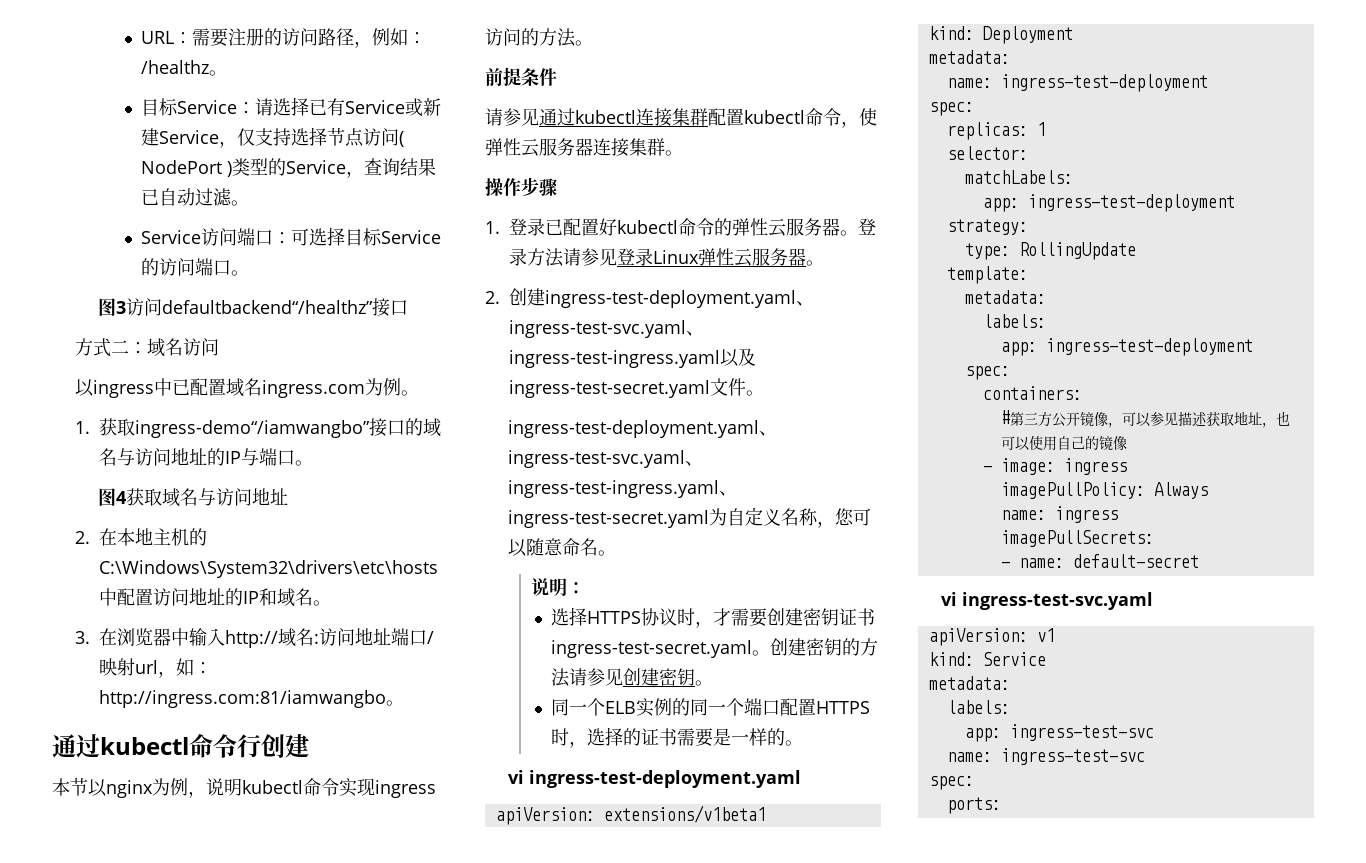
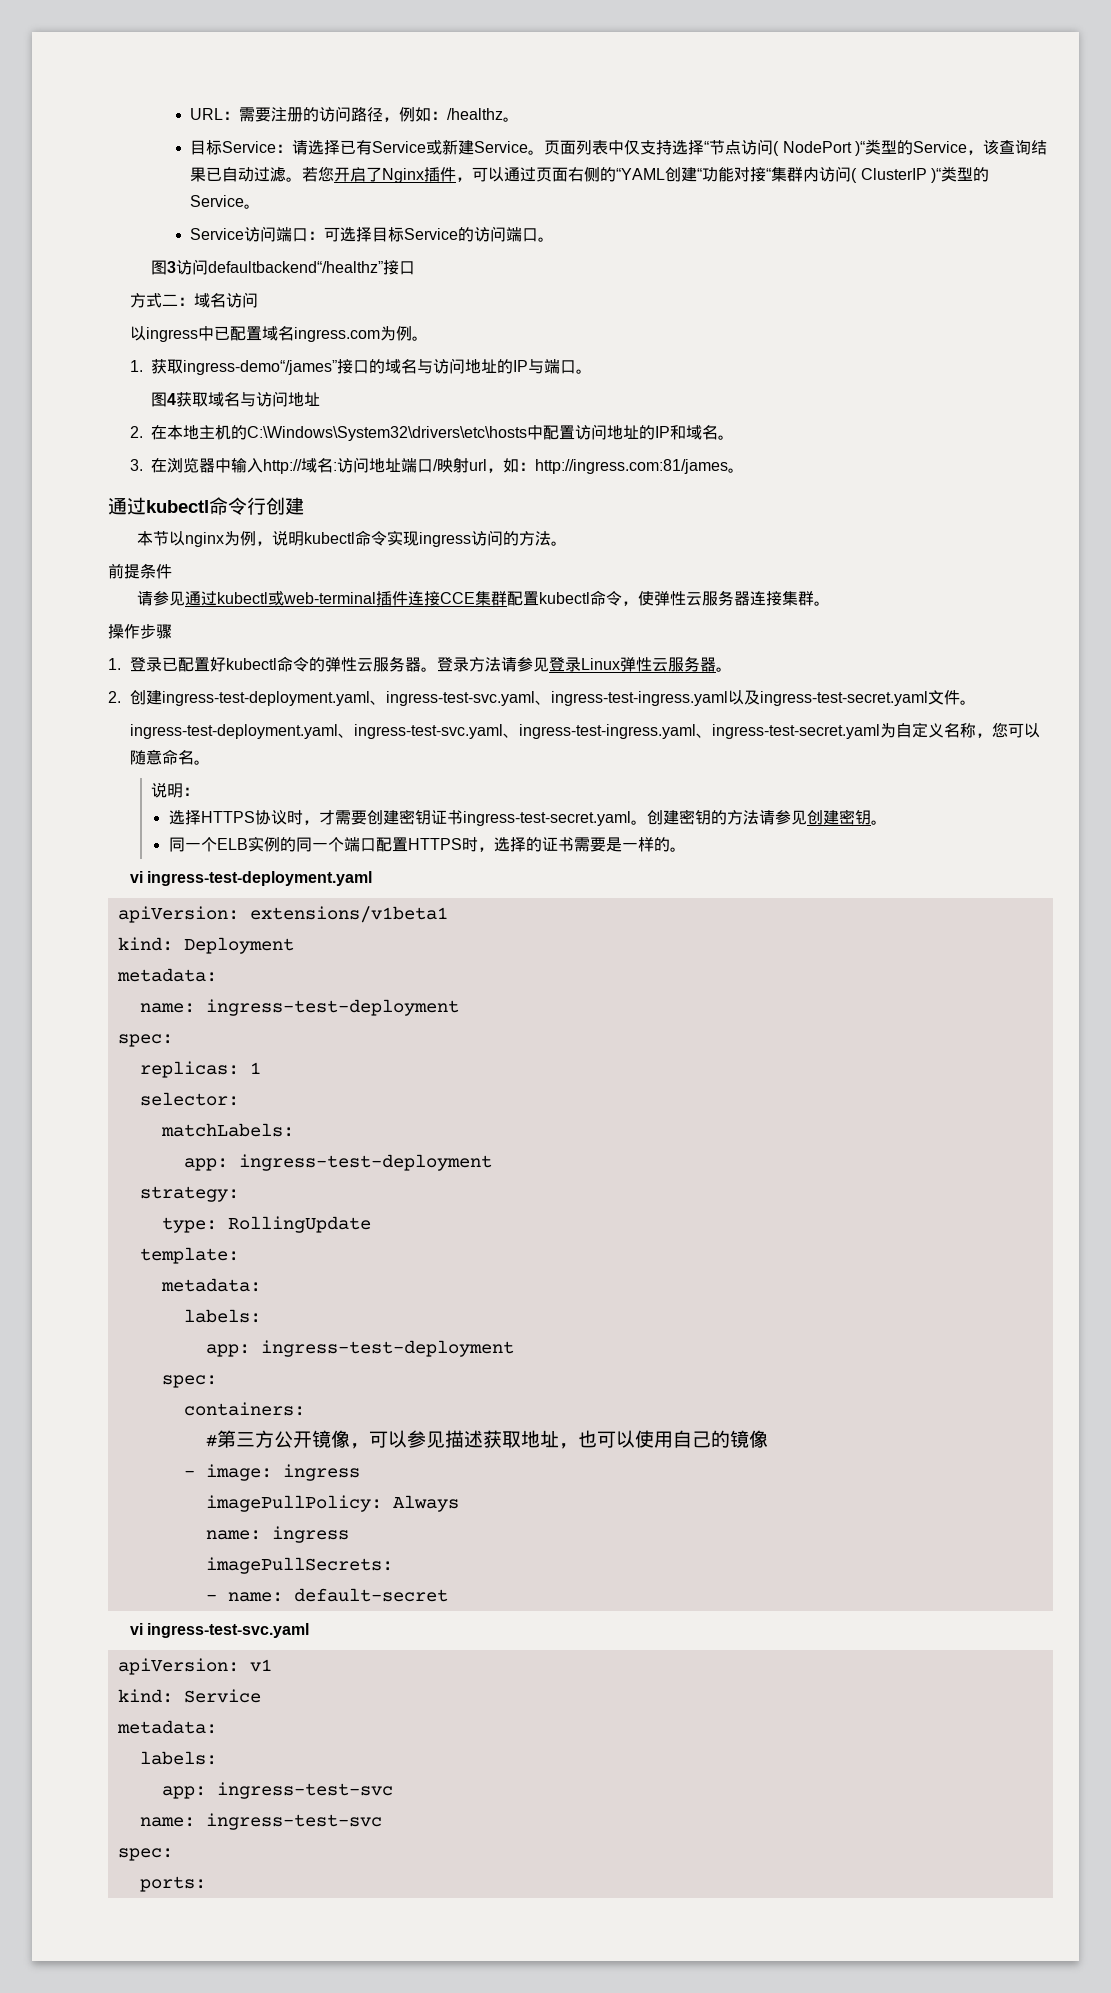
- 目标Service：请选择已有Service或新建Service，仅支持选择节点访问( NodePort )类型的Service，查询结果已自动过滤。
+ 目标Service：请选择已有Service或新建Service。页面列表中仅支持选择“节点访问( NodePort )“类型的Service，该查询结果已自动过滤。若您开启了Nginx插件，可以通过页面右侧的“YAML创建“功能对接“集群内访问( ClusterIP )“类型的Service。
- 1.获取ingress-demo“/iamwangbo”接口的域名与访问地址的IP与端口。
+ 1.获取ingress-demo“/james”接口的域名与访问地址的IP与端口。
- 3.在浏览器中输入http://域名:访问地址端口/映射url，如：http://ingress.com:81/iamwangbo。
+ 3.在浏览器中输入http://域名:访问地址端口/映射url，如：http://ingress.com:81/james。
- 请参见通过kubectl连接集群配置kubectl命令，使弹性云服务器连接集群。
+ 请参见通过kubectl或web-terminal插件连接CCE集群配置kubectl命令，使弹性云服务器连接集群。

